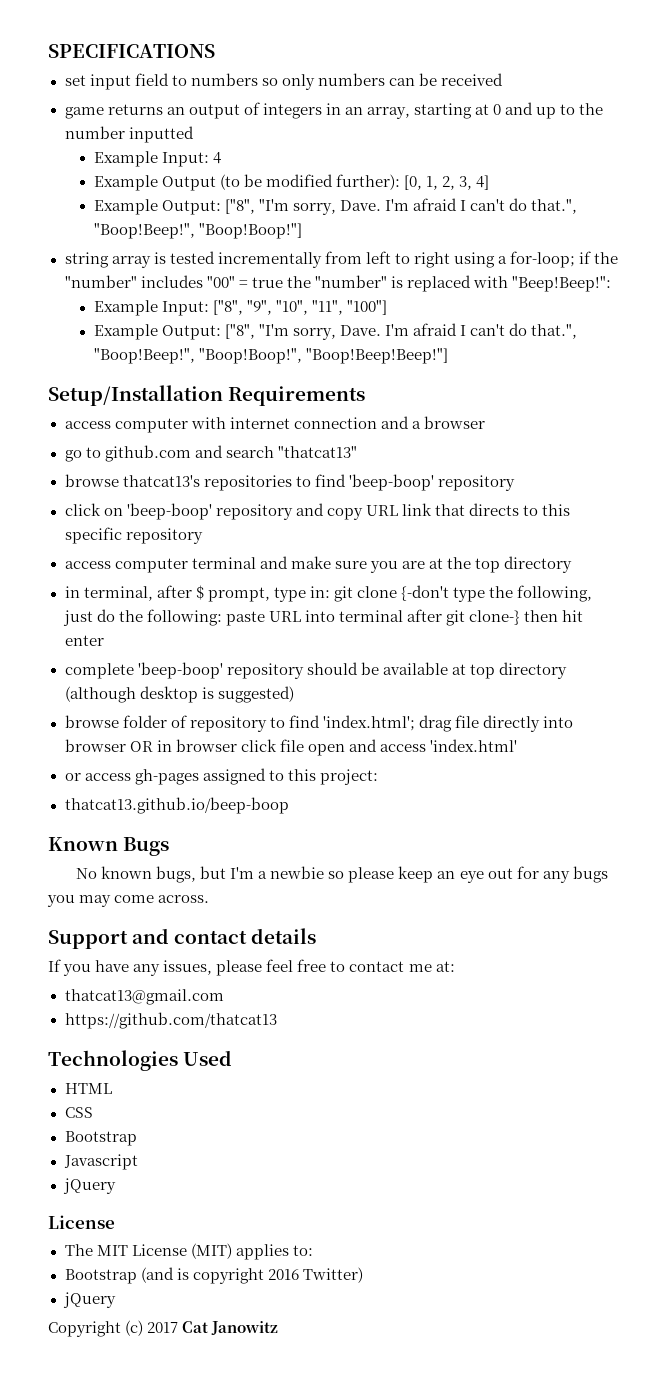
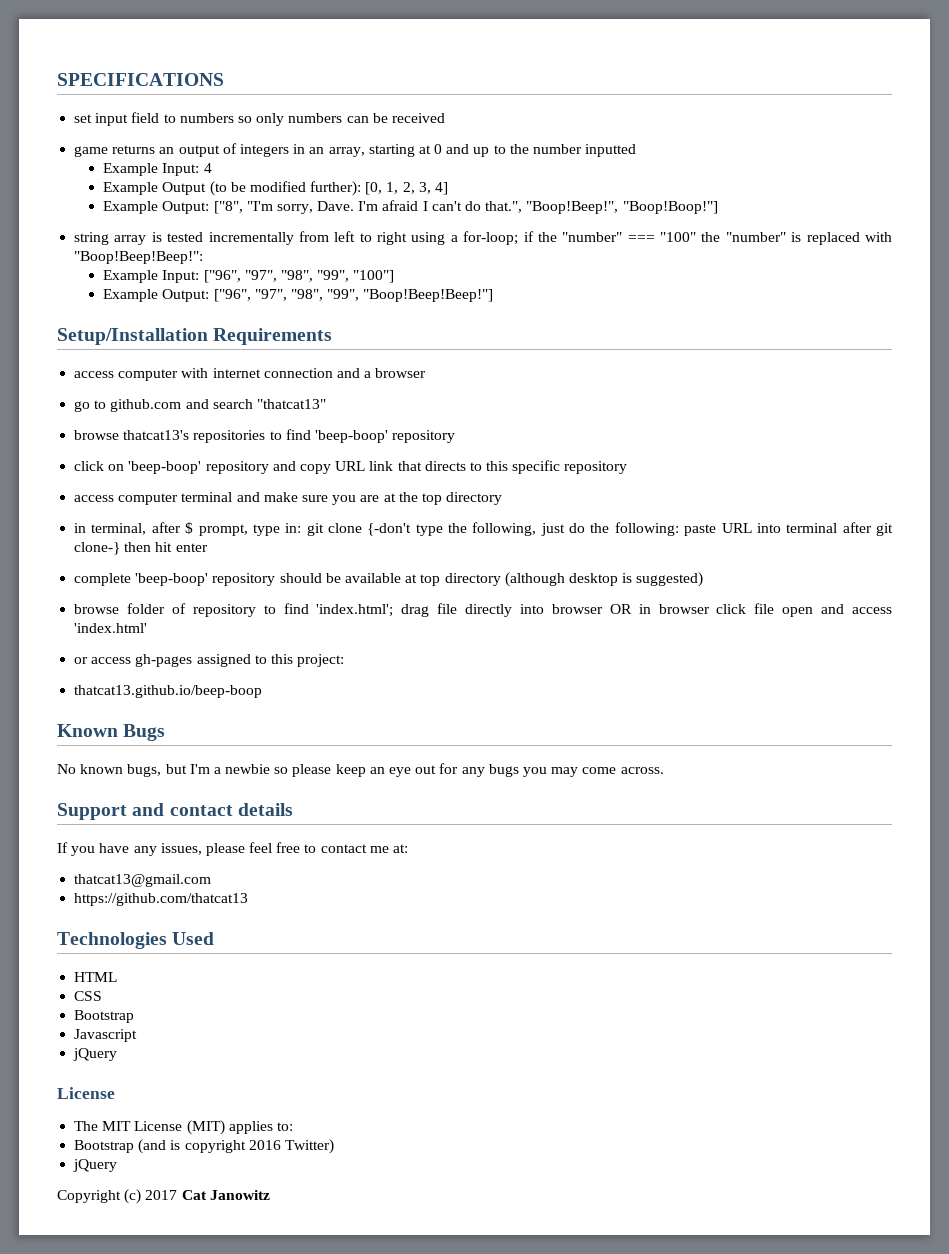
- string array is tested incrementally from left to right using a for-loop; if the "number" includes "00" = true the "number" is replaced with "Beep!Beep!":
- Example Input: ["8", "9", "10", "11", "100"]
+ string array is tested incrementally from left to right using a for-loop; if the "number" === "100" the "number" is replaced with "Boop!Beep!Beep!":
+ Example Input: ["96", "97", "98", "99", "100"]
- Example Output: ["8", "I'm sorry, Dave. I'm afraid I can't do that.", "Boop!Beep!", "Boop!Boop!", "Boop!Beep!Beep!"]
+ Example Output: ["96", "97", "98", "99", "Boop!Beep!Beep!"]

